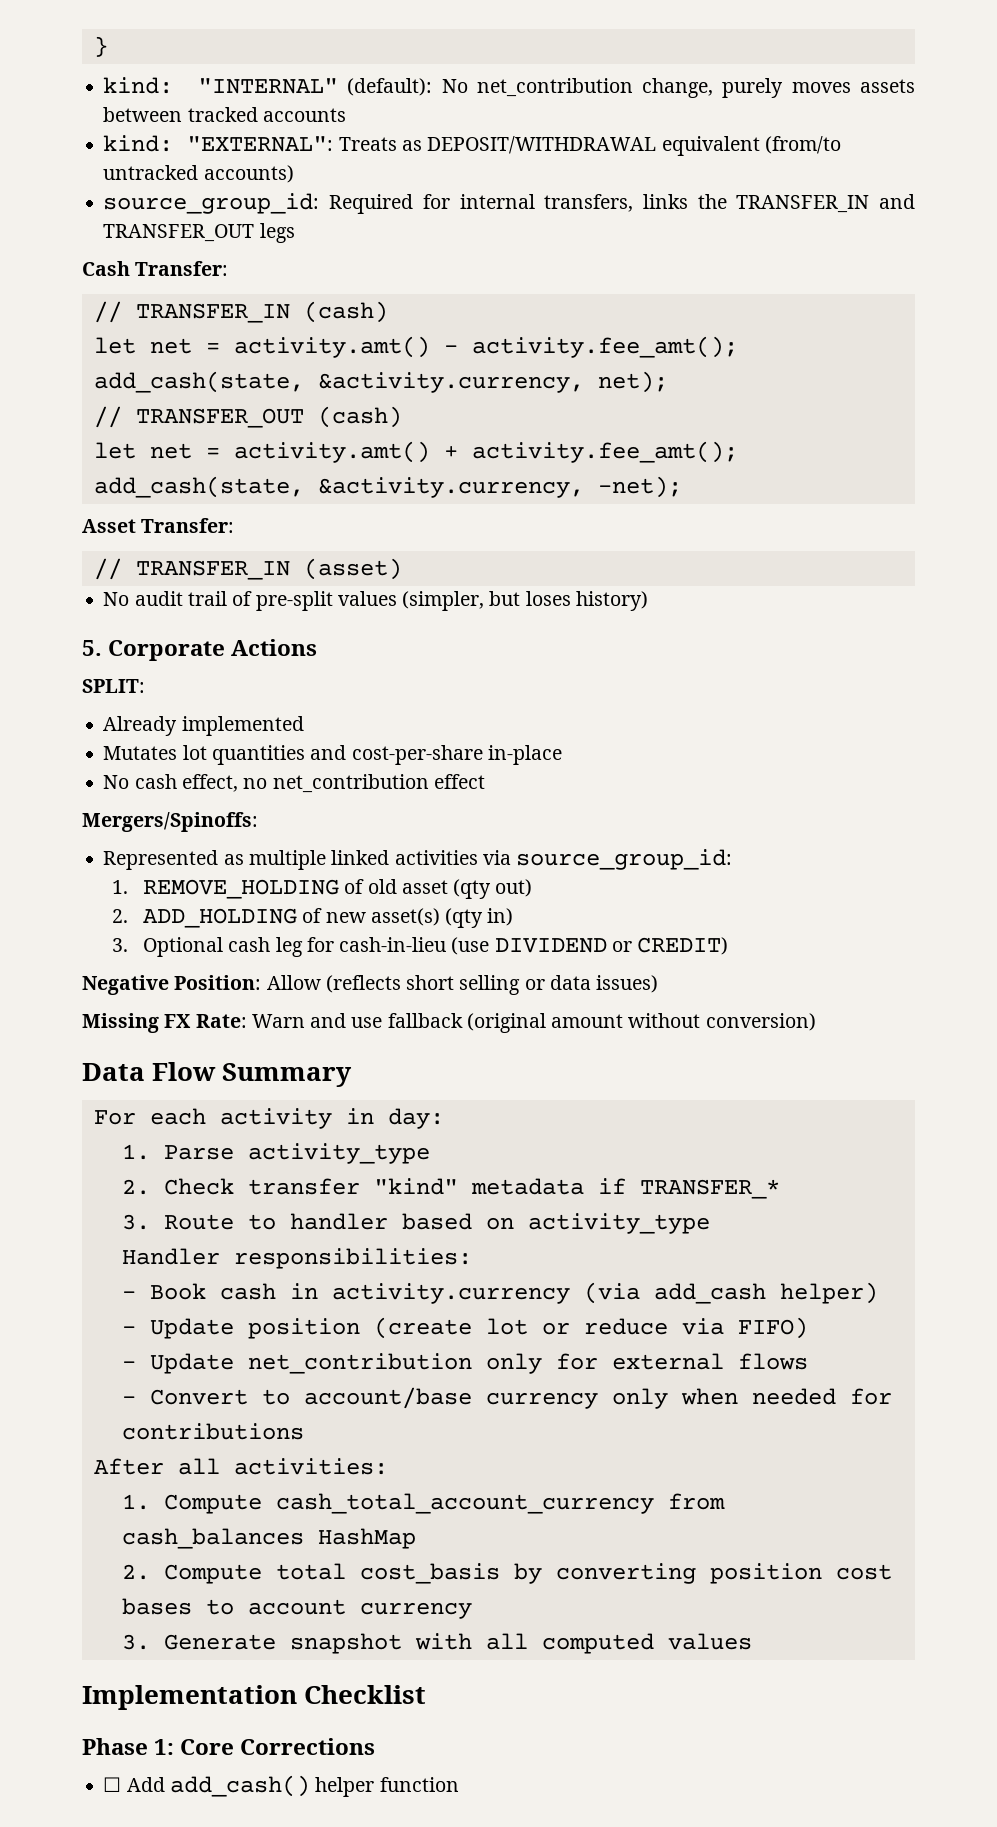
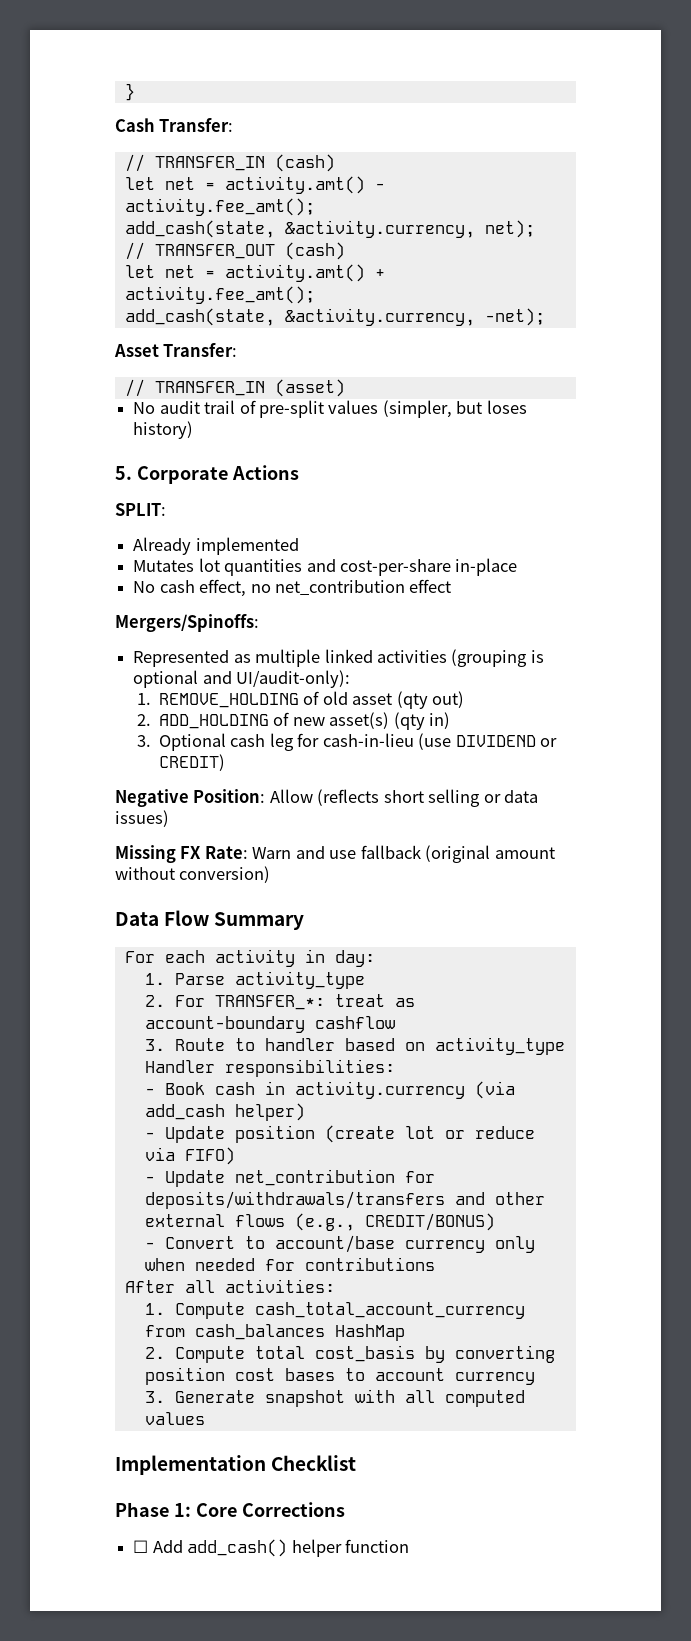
- kind: "INTERNAL" (default): No net_contribution change, purely moves assets between tracked accounts
- kind: "EXTERNAL": Treats as DEPOSIT/WITHDRAWAL equivalent (from/to untracked accounts)
- source_group_id: Required for internal transfers, links the TRANSFER_IN and TRANSFER_OUT legs
- Represented as multiple linked activities via source_group_id:
+ Represented as multiple linked activities (grouping is optional and UI/audit-only):
- 2. Check transfer "kind" metadata if TRANSFER_*
+ 2. For TRANSFER_*: treat as account-boundary cashflow
- - Update net_contribution only for external flows
+ - Update net_contribution for deposits/withdrawals/transfers and other external flows (e.g., CREDIT/BONUS)

